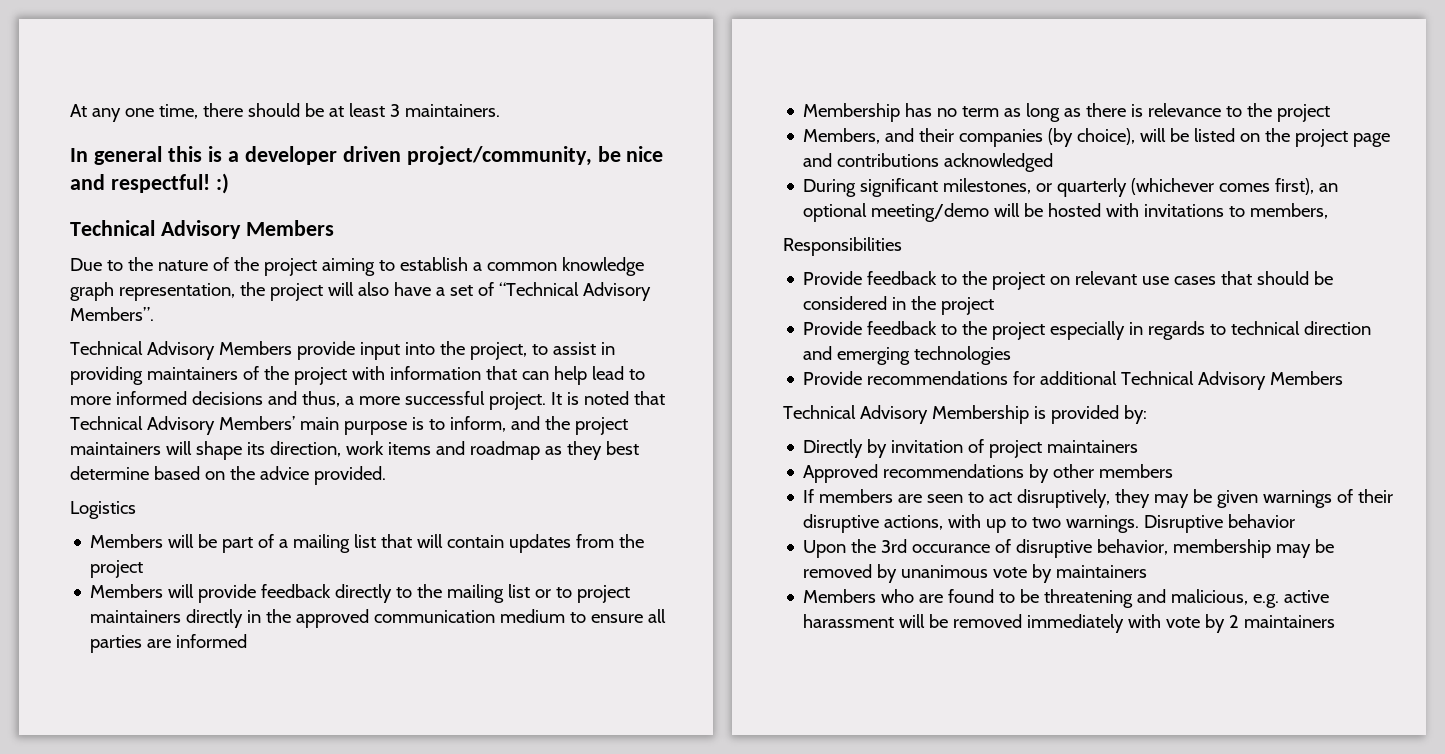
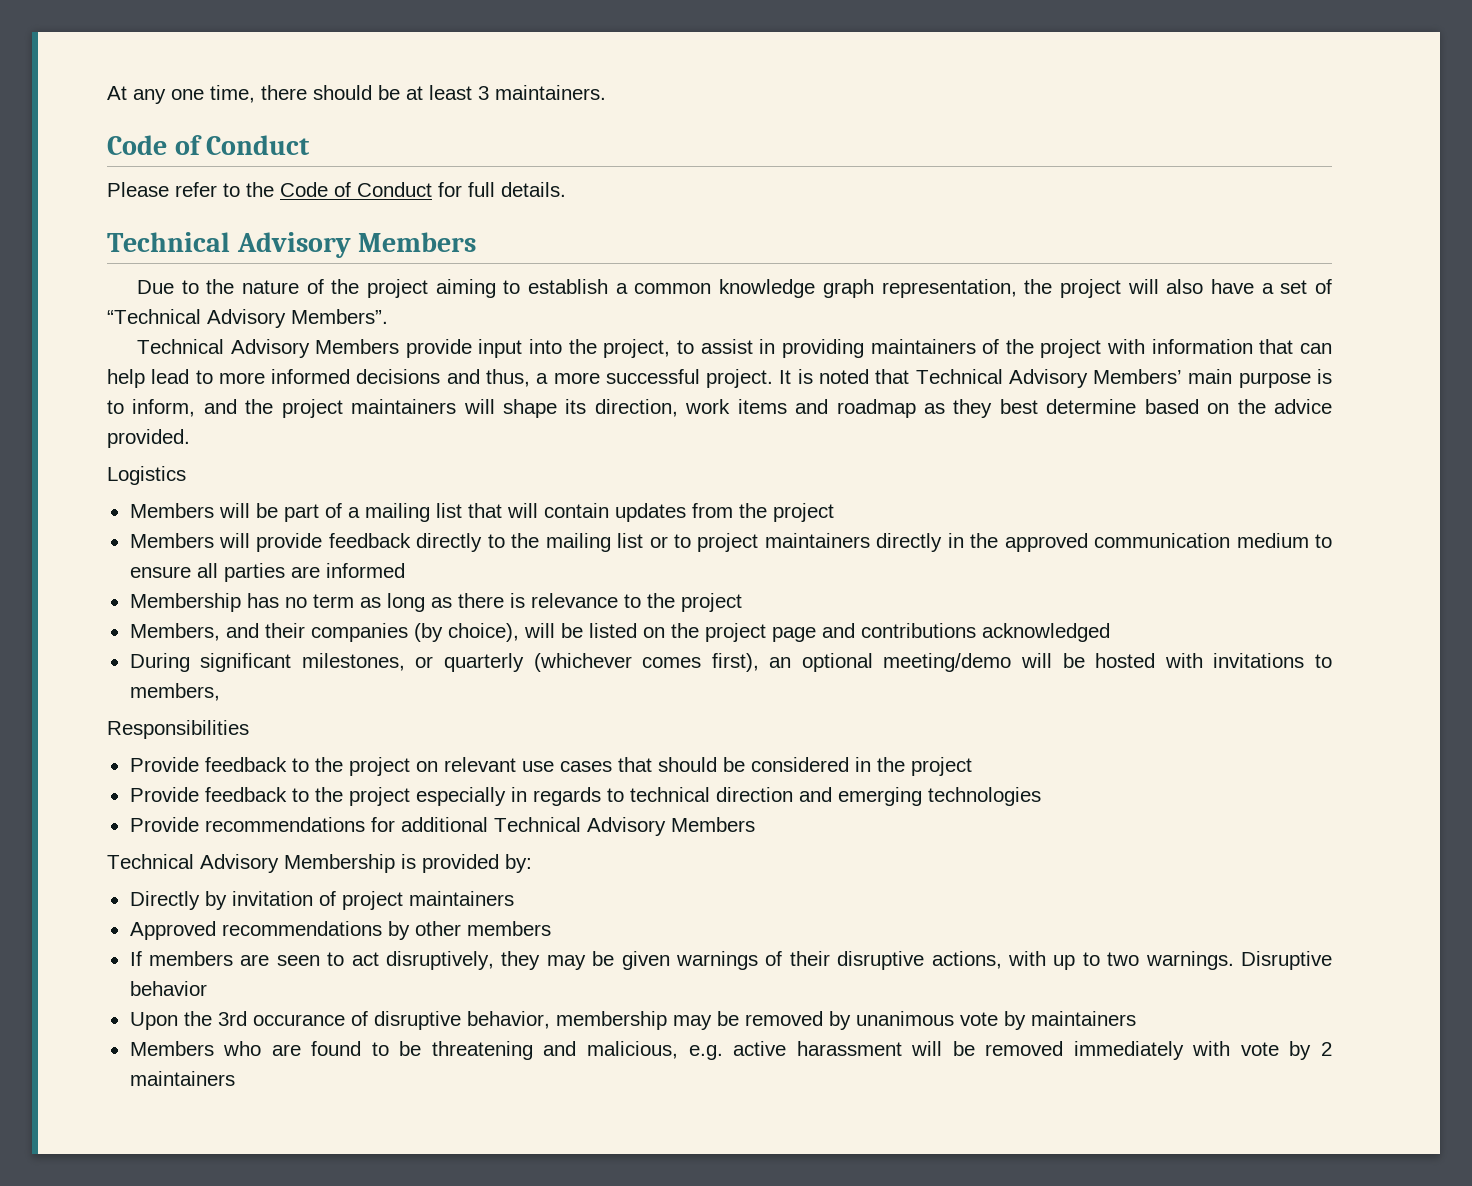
  At any one time, there should be at least 3 maintainers.
- In general this is a developer driven project/community, be nice and respectful! :)
+ Code of Conduct
+ Please refer to the Code of Conduct for full details.

